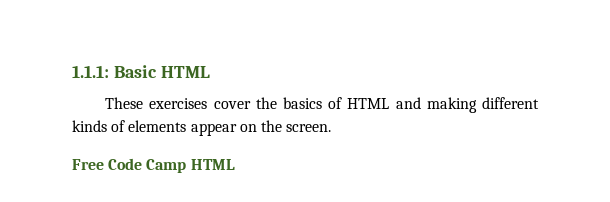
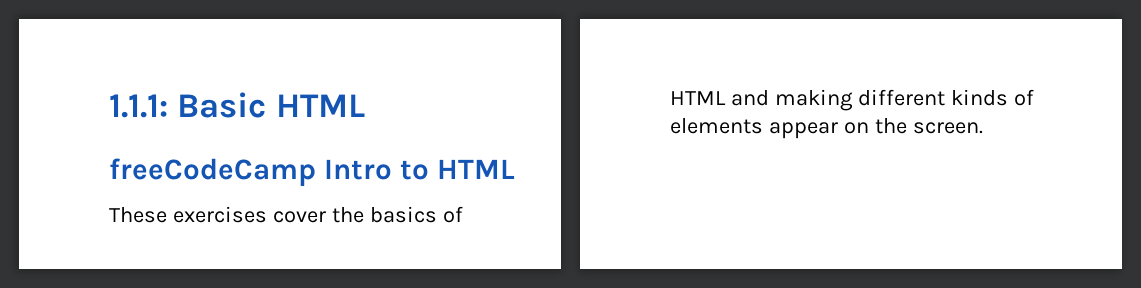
+ freeCodeCamp Intro to HTML
- Free Code Camp HTML

